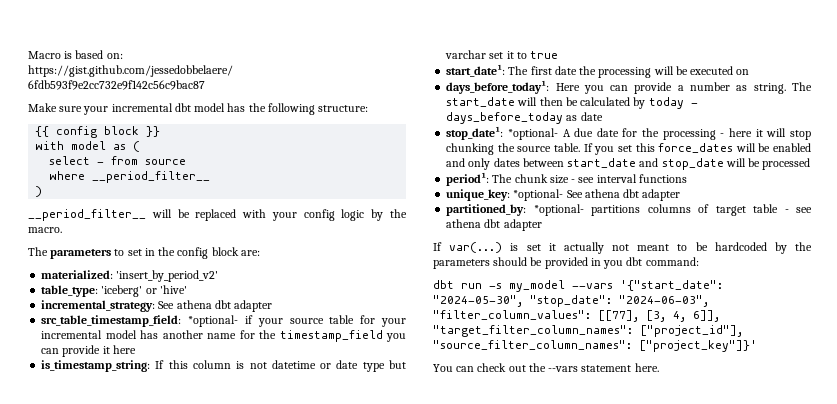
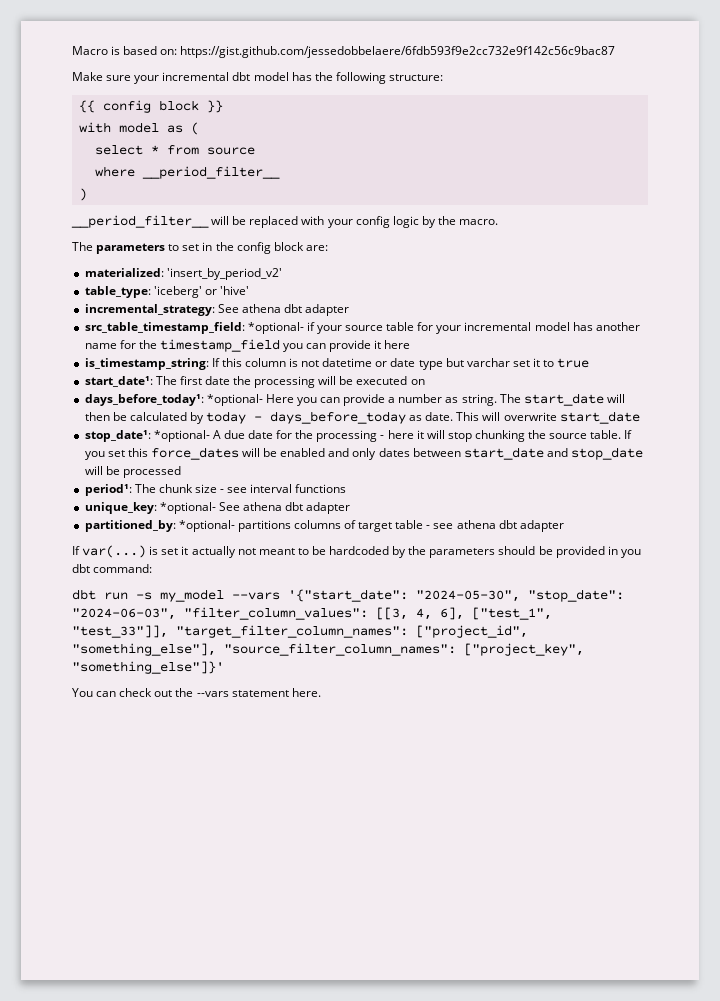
- select - from source
+ select * from source
- days_before_today¹: Here you can provide a number as string.
+ days_before_today¹: *optional- Here you can provide a number as string.
- The start_date will then be calculated by today - days_before_today as date
+ The start_date will then be calculated by today - days_before_today as date. This will overwrite start_date
- dbt run -s my_model --vars '{"start_date": "2024-05-30", "stop_date": "2024-06-03", "filter_column_values": [[77], [3, 4, 6]], "target_filter_column_names": ["project_id"], "source_filter_column_names": ["project_key"]}'
+ dbt run -s my_model --vars '{"start_date": "2024-05-30", "stop_date": "2024-06-03", "filter_column_values": [[3, 4, 6], ["test_1", "test_33"]], "target_filter_column_names": ["project_id", "something_else"], "source_filter_column_names": ["project_key", "something_else"]}'

